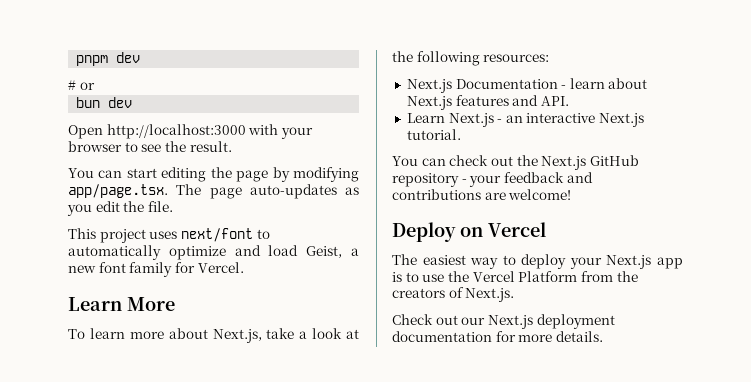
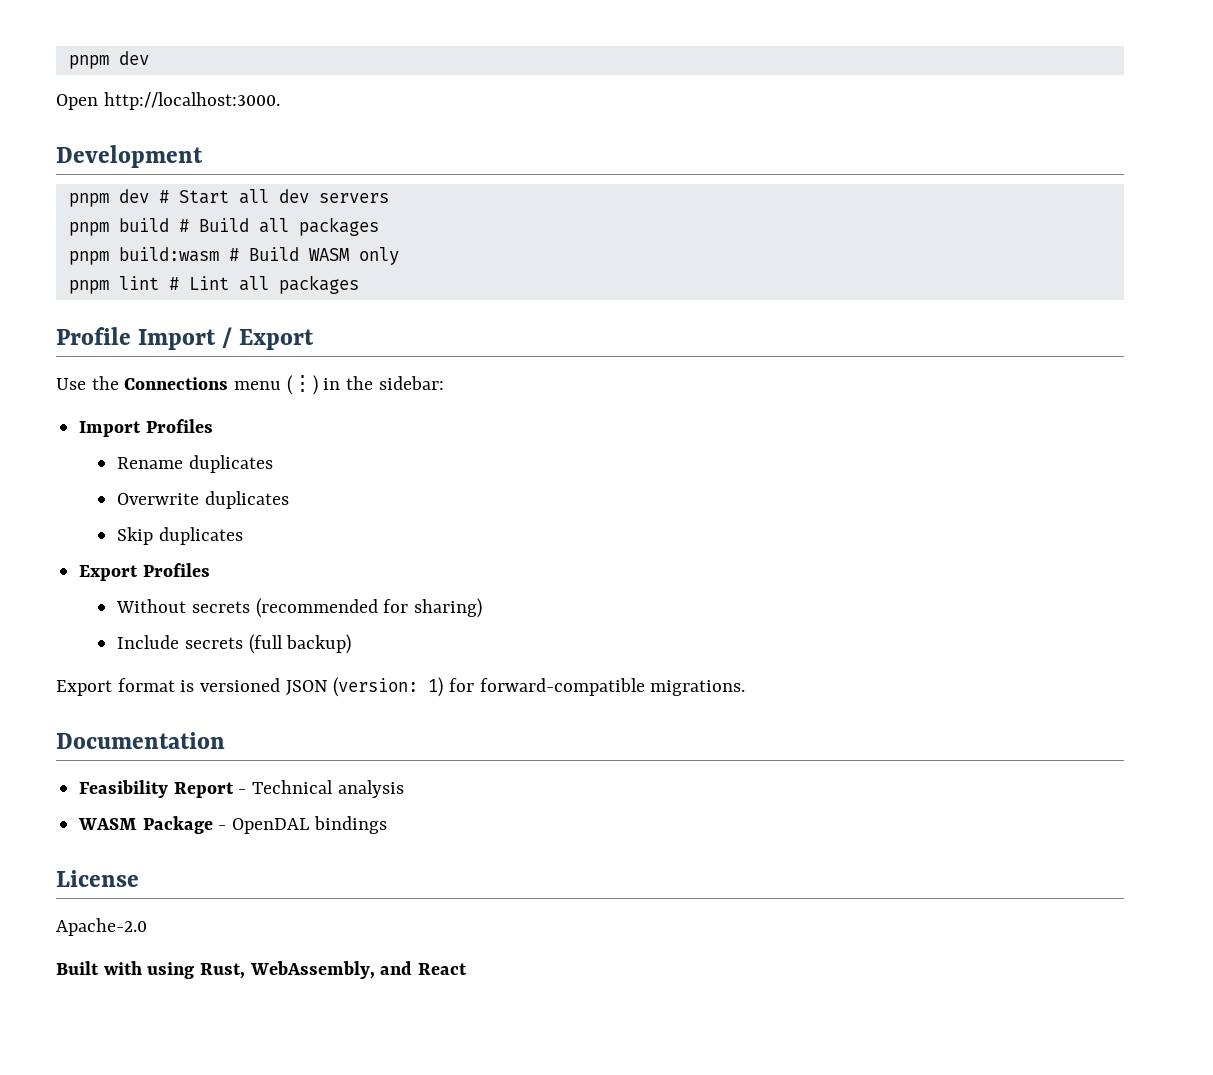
- # or
- bun dev
- Open http://localhost:3000 with your browser to see the result.
- You can start editing the page by modifying app/page.tsx. The page auto-updates as you edit the file.
- This project uses next/font to automatically optimize and load Geist, a new font family for Vercel.
- Learn More
- To learn more about Next.js, take a look at the following resources:
- Next.js Documentation - learn about Next.js features and API.
- Learn Next.js - an interactive Next.js tutorial.
- You can check out the Next.js GitHub repository - your feedback and contributions are welcome!
- Deploy on Vercel
- The easiest way to deploy your Next.js app is to use the Vercel Platform from the creators of Next.js.
- Check out our Next.js deployment documentation for more details.
+ Open http://localhost:3000.
+ Development
+ pnpm dev # Start all dev servers
+ pnpm build # Build all packages
+ pnpm build:wasm # Build WASM only
+ pnpm lint # Lint all packages
+ Profile Import / Export
+ Use the Connections menu (⋮) in the sidebar:
+ Import Profiles
+ Rename duplicates
+ Overwrite duplicates
+ Skip duplicates
+ Export Profiles
+ Without secrets (recommended for sharing)
+ Include secrets (full backup)
+ Export format is versioned JSON (version: 1) for forward-compatible migrations.
+ Documentation
+ Feasibility Report - Technical analysis
+ WASM Package - OpenDAL bindings
+ License
+ Apache-2.0
+ Built with using Rust, WebAssembly, and React

